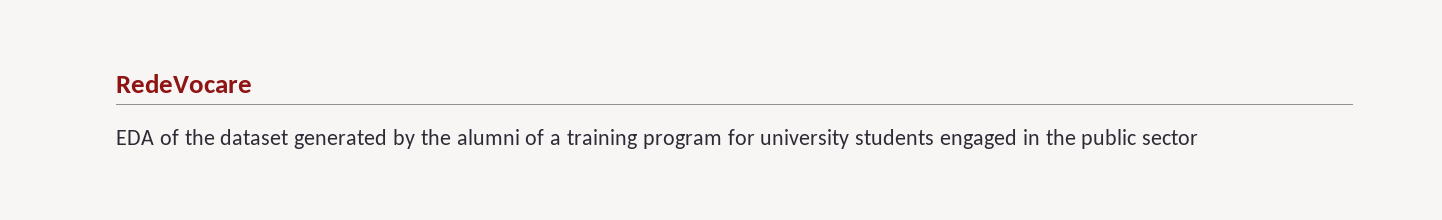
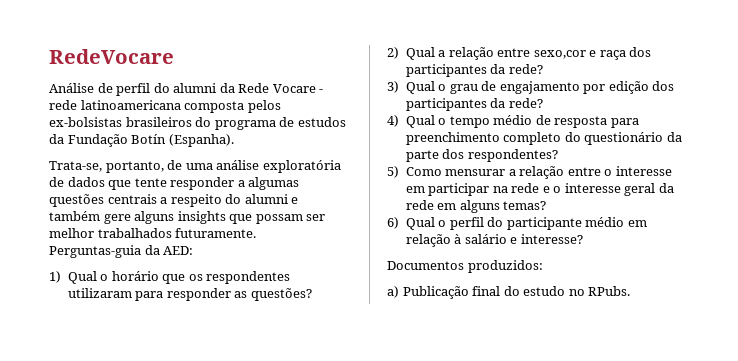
- EDA of the dataset generated by the alumni of a training program for university students engaged in the public sector
+ Análise de perfil do alumni da Rede Vocare - rede latinoamericana composta pelos ex-bolsistas brasileiros do programa de estudos da Fundação Botín (Espanha).
+ Trata-se, portanto, de uma análise exploratória de dados que tente responder a algumas questões centrais a respeito do alumni e também gere alguns insights que possam ser melhor trabalhados futuramente. Perguntas-guia da AED:
+ 1) Qual o horário que os respondentes utilizaram para responder as questões?
+ 2) Qual a relação entre sexo,cor e raça dos participantes da rede?
+ 3) Qual o grau de engajamento por edição dos participantes da rede?
+ 4) Qual o tempo médio de resposta para preenchimento completo do questionário da parte dos respondentes?
+ 5) Como mensurar a relação entre o interesse em participar na rede e o interesse geral da rede em alguns temas?
+ 6) Qual o perfil do participante médio em relação à salário e interesse?
+ Documentos produzidos:
+ a) Publicação final do estudo no RPubs.

